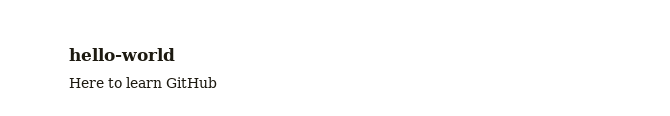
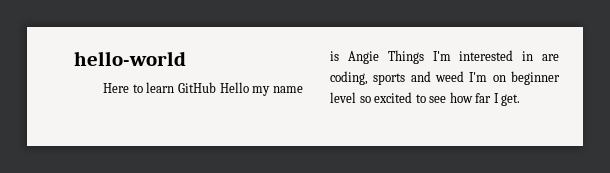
- Here to learn GitHub
+ Here to learn GitHub Hello my name is Angie Things I'm interested in are coding, sports and weed I'm on beginner level so excited to see how far I get.

